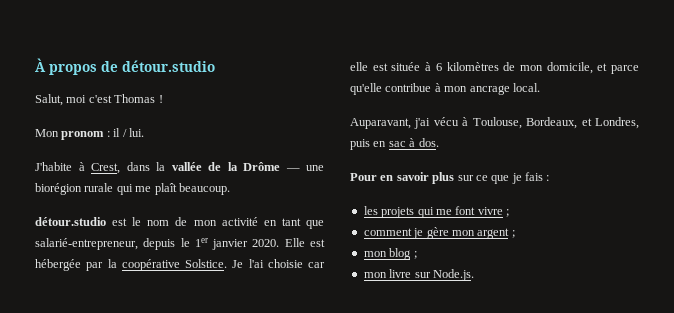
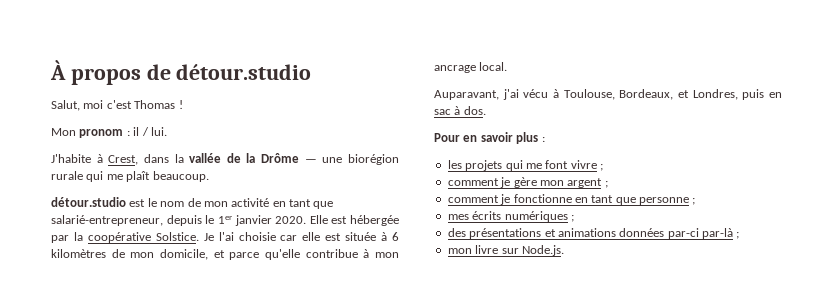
- Pour en savoir plus sur ce que je fais :
+ Pour en savoir plus :
- mon blog ;
+ comment je fonctionne en tant que personne ;
+ mes écrits numériques ;
+ des présentations et animations données par-ci par-là ;

